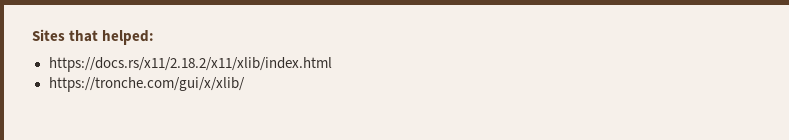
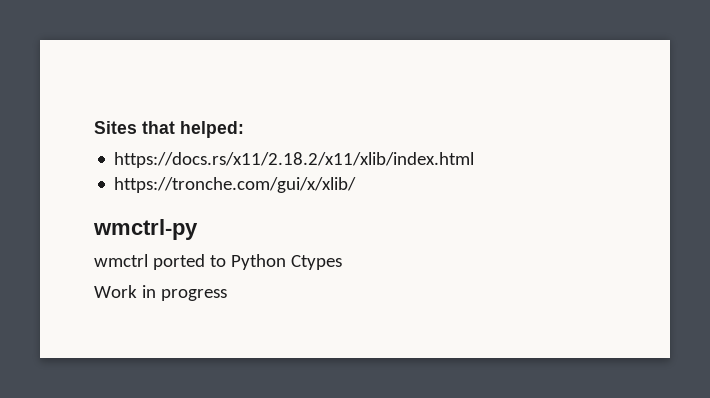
+ wmctrl-py
+ wmctrl ported to Python Ctypes
+ Work in progress

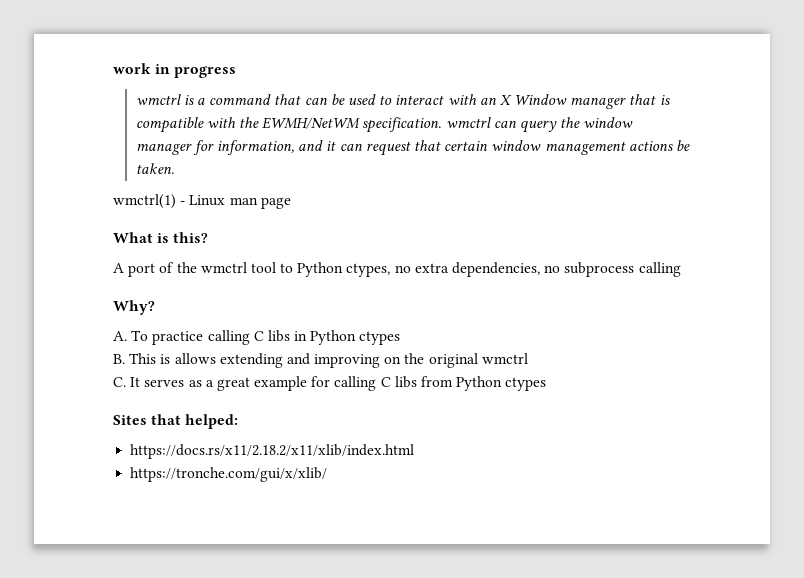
+ work in progress
+ wmctrl is a command that can be used to interact with an X Window manager that is compatible with the EWMH/NetWM specification. wmctrl can query the window manager for information, and it can request that certain window management actions be taken.
+ wmctrl(1) - Linux man page
+ What is this?
+ A port of the wmctrl tool to Python ctypes, no extra dependencies, no subprocess calling
+ Why?
+ A. To practice calling C libs in Python ctypes
+ B. This is allows extending and improving on the original wmctrl
+ C. It serves as a great example for calling C libs from Python ctypes
- wmctrl-py
- wmctrl ported to Python Ctypes
- Work in progress

